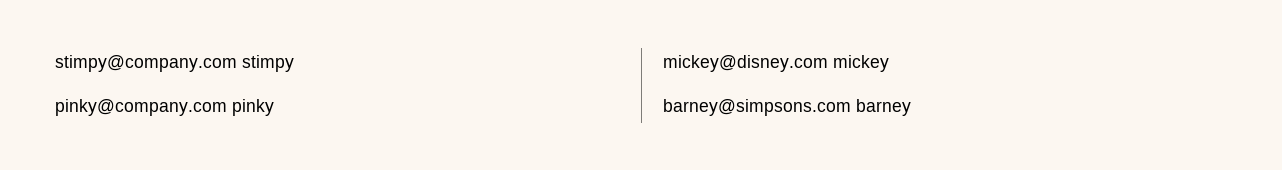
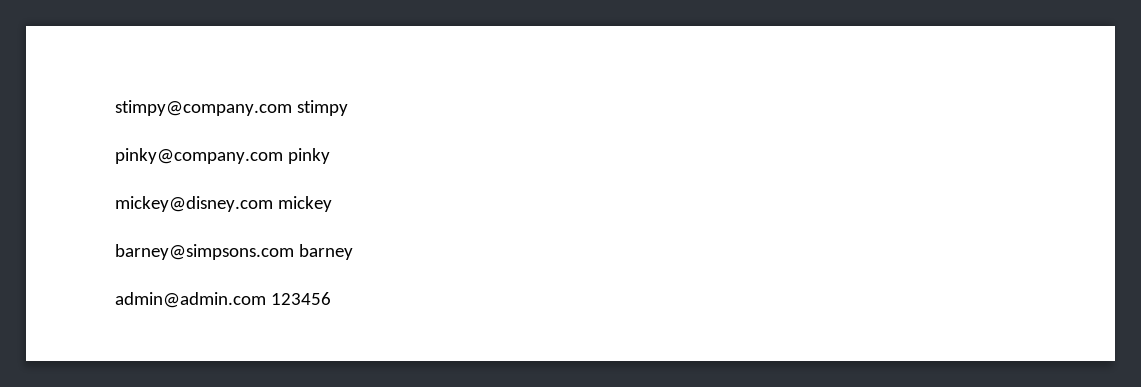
+ admin@admin.com 123456

